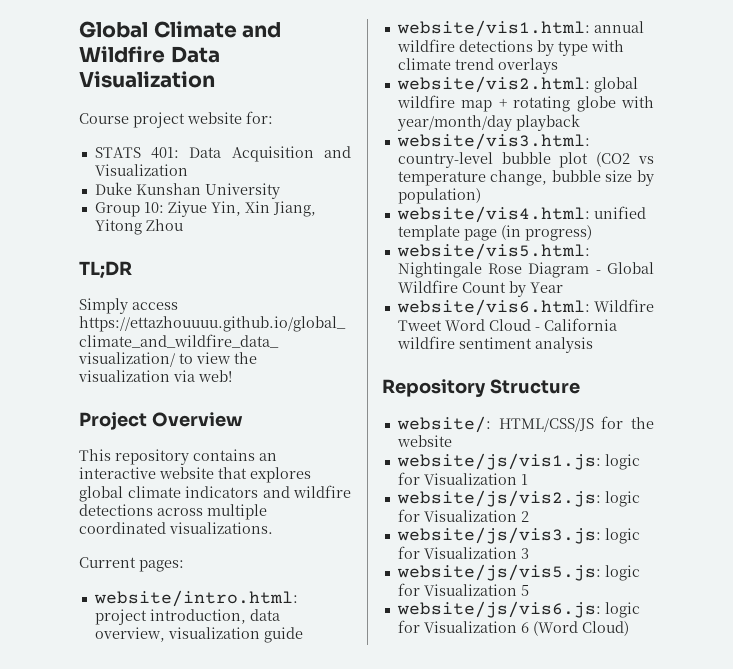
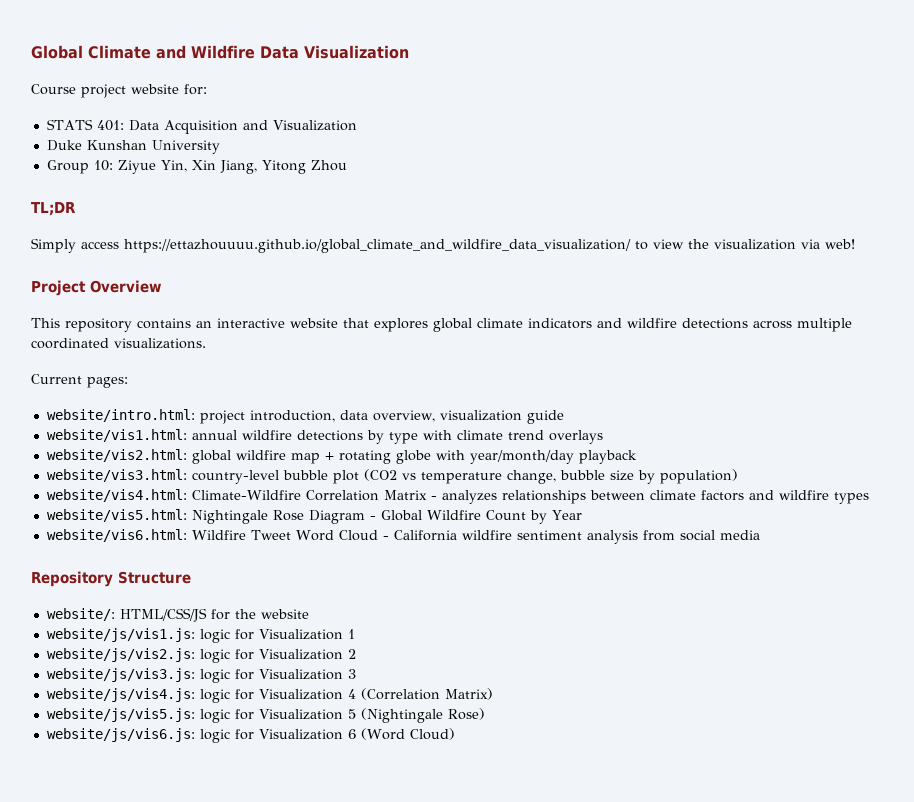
- website/vis4.html: unified template page (in progress)
+ website/vis4.html: Climate-Wildfire Correlation Matrix - analyzes relationships between climate factors and wildfire types
- website/vis6.html: Wildfire Tweet Word Cloud - California wildfire sentiment analysis
+ website/vis6.html: Wildfire Tweet Word Cloud - California wildfire sentiment analysis from social media
+ website/js/vis4.js: logic for Visualization 4 (Correlation Matrix)
- website/js/vis5.js: logic for Visualization 5
+ website/js/vis5.js: logic for Visualization 5 (Nightingale Rose)

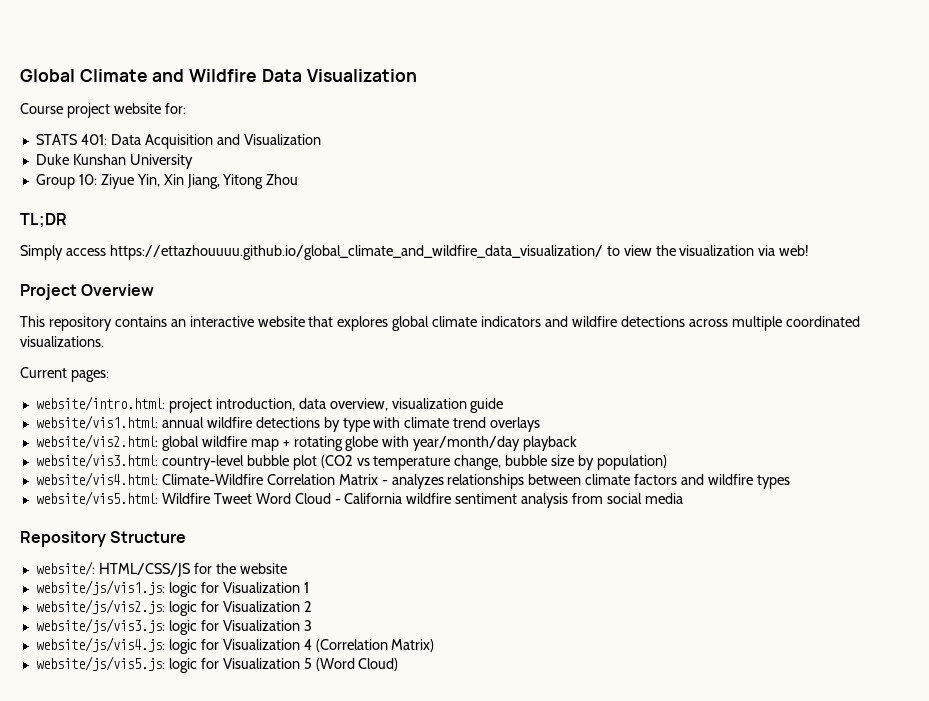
- website/vis5.html: Nightingale Rose Diagram - Global Wildfire Count by Year
- website/vis6.html: Wildfire Tweet Word Cloud - California wildfire sentiment analysis from social media
+ website/vis5.html: Wildfire Tweet Word Cloud - California wildfire sentiment analysis from social media
- website/js/vis5.js: logic for Visualization 5 (Nightingale Rose)
- website/js/vis6.js: logic for Visualization 6 (Word Cloud)
+ website/js/vis5.js: logic for Visualization 5 (Word Cloud)

